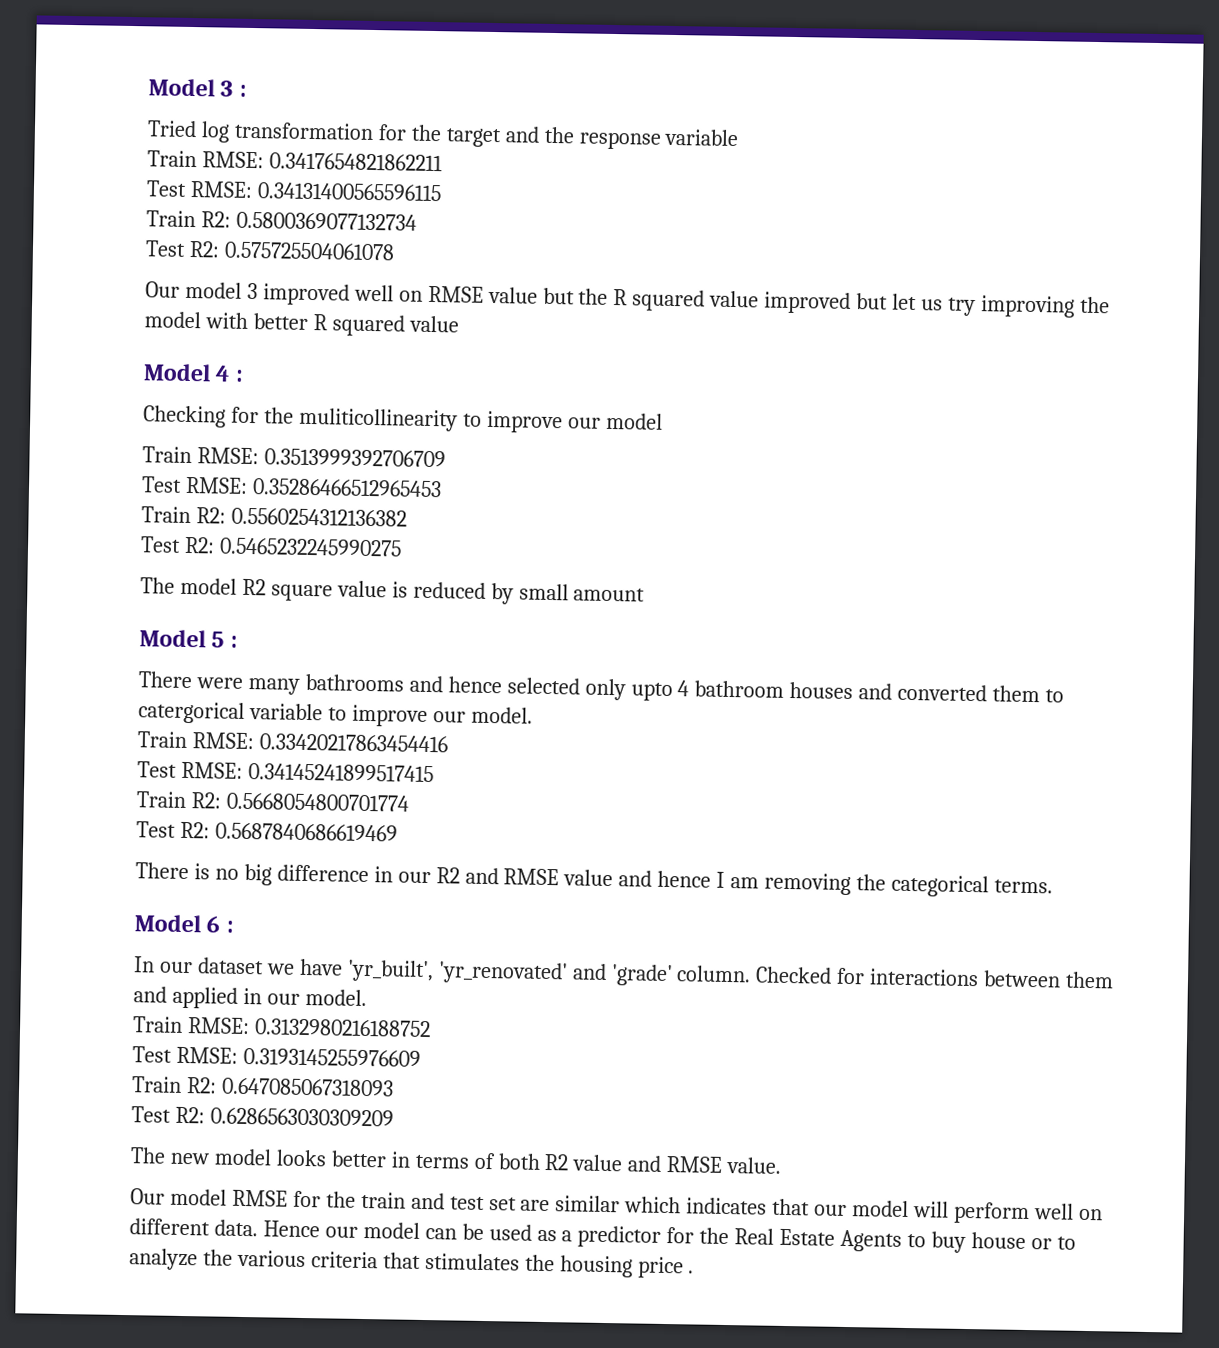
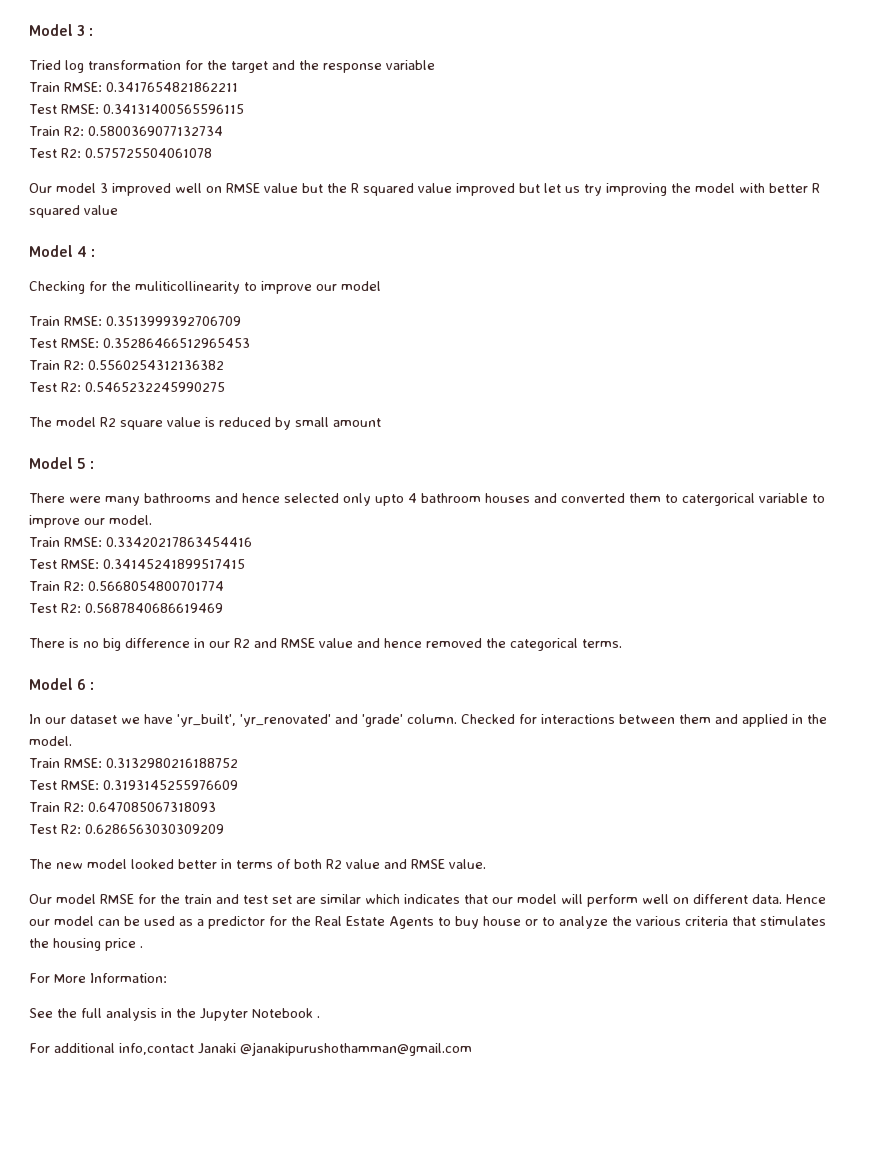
- There is no big difference in our R2 and RMSE value and hence I am removing the categorical terms.
+ There is no big difference in our R2 and RMSE value and hence removed the categorical terms.
- Checked for interactions between them and applied in our model.
+ Checked for interactions between them and applied in the model.
- The new model looks better in terms of both R2 value and RMSE value.
+ The new model looked better in terms of both R2 value and RMSE value.
+ For More Information:
+ See the full analysis in the Jupyter Notebook .
+ For additional info,contact Janaki @janakipurushothamman@gmail.com

